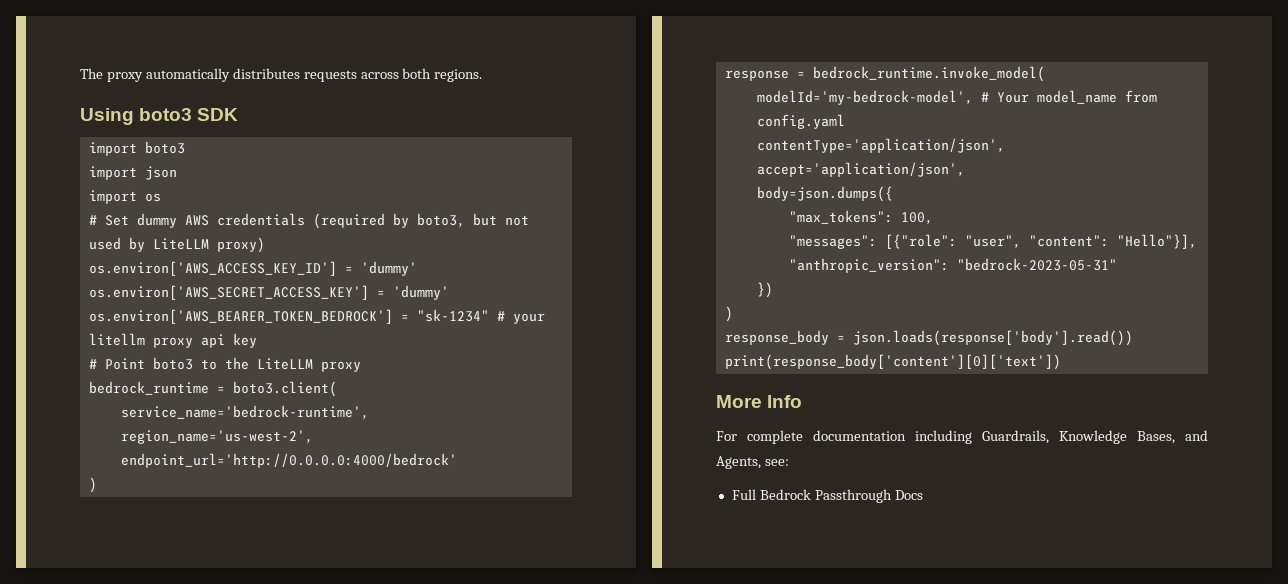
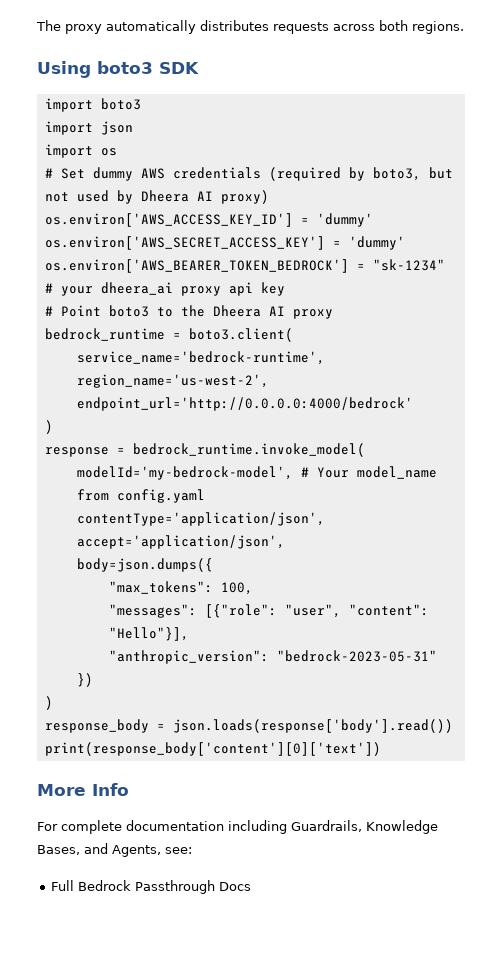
- # Set dummy AWS credentials (required by boto3, but not used by LiteLLM proxy)
+ # Set dummy AWS credentials (required by boto3, but not used by Dheera AI proxy)
- os.environ['AWS_BEARER_TOKEN_BEDROCK'] = "sk-1234" # your litellm proxy api key
+ os.environ['AWS_BEARER_TOKEN_BEDROCK'] = "sk-1234" # your dheera_ai proxy api key
- # Point boto3 to the LiteLLM proxy
+ # Point boto3 to the Dheera AI proxy

